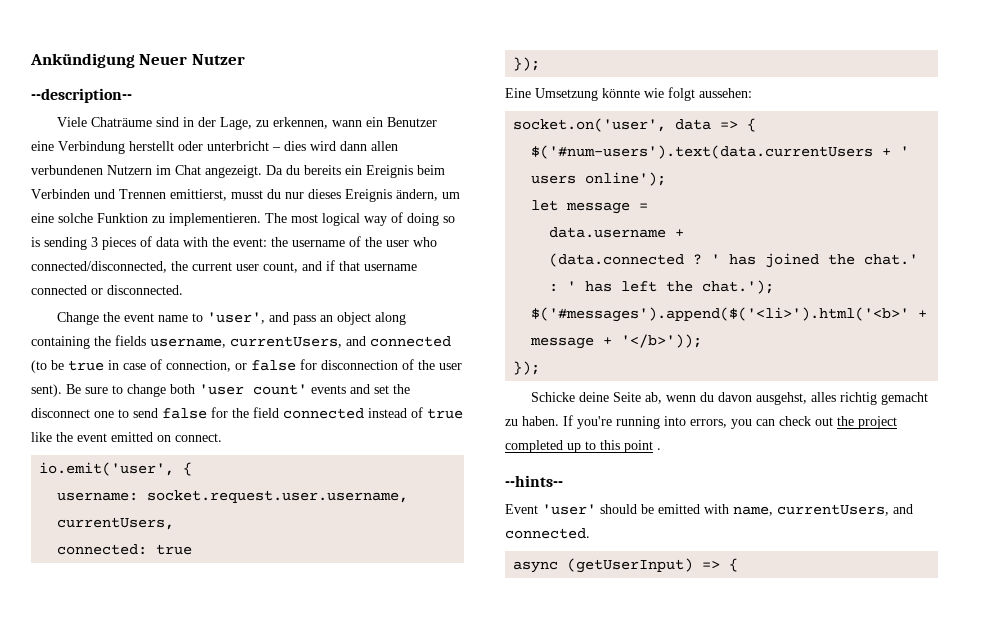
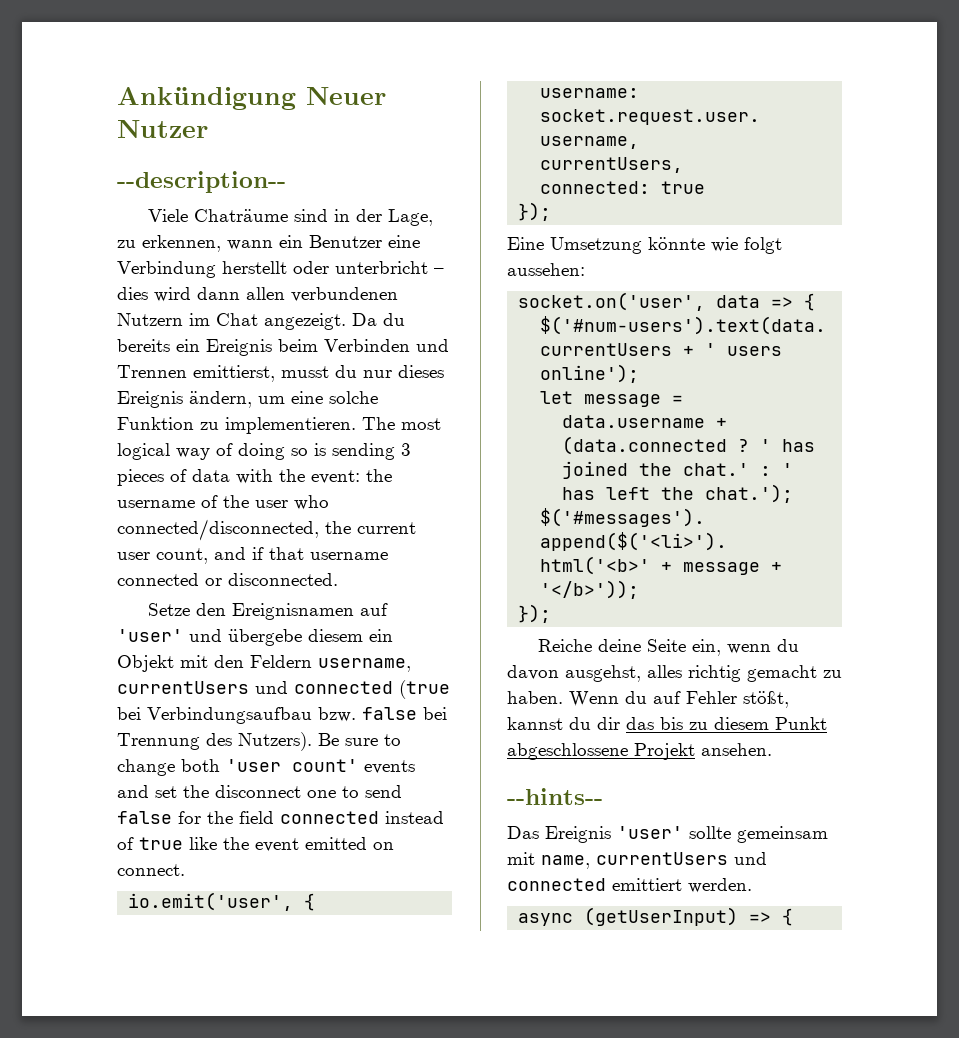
- Change the event name to 'user', and pass an object along containing the fields username, currentUsers, and connected (to be true in case of connection, or false for disconnection of the user sent).
+ Setze den Ereignisnamen auf 'user' und übergebe diesem ein Objekt mit den Feldern username, currentUsers und connected (true bei Verbindungsaufbau bzw. false bei Trennung des Nutzers).
- Schicke deine Seite ab, wenn du davon ausgehst, alles richtig gemacht zu haben.
+ Reiche deine Seite ein, wenn du davon ausgehst, alles richtig gemacht zu haben.
- If you're running into errors, you can check out the project completed up to this point .
+ Wenn du auf Fehler stößt, kannst du dir das bis zu diesem Punkt abgeschlossene Projekt ansehen.
  --hints--
- Event 'user' should be emitted with name, currentUsers, and connected.
+ Das Ereignis 'user' sollte gemeinsam mit name, currentUsers und connected emittiert werden.

